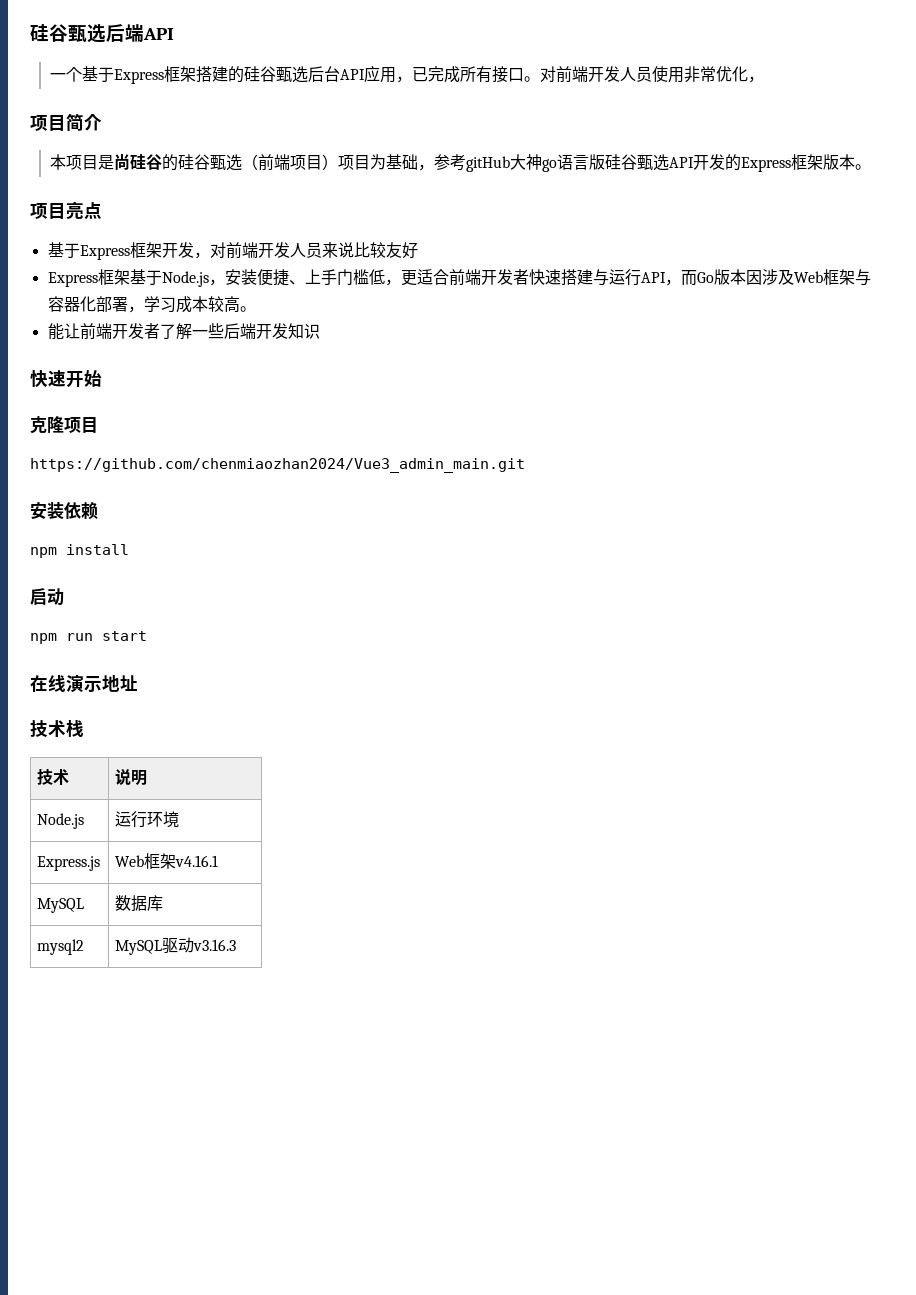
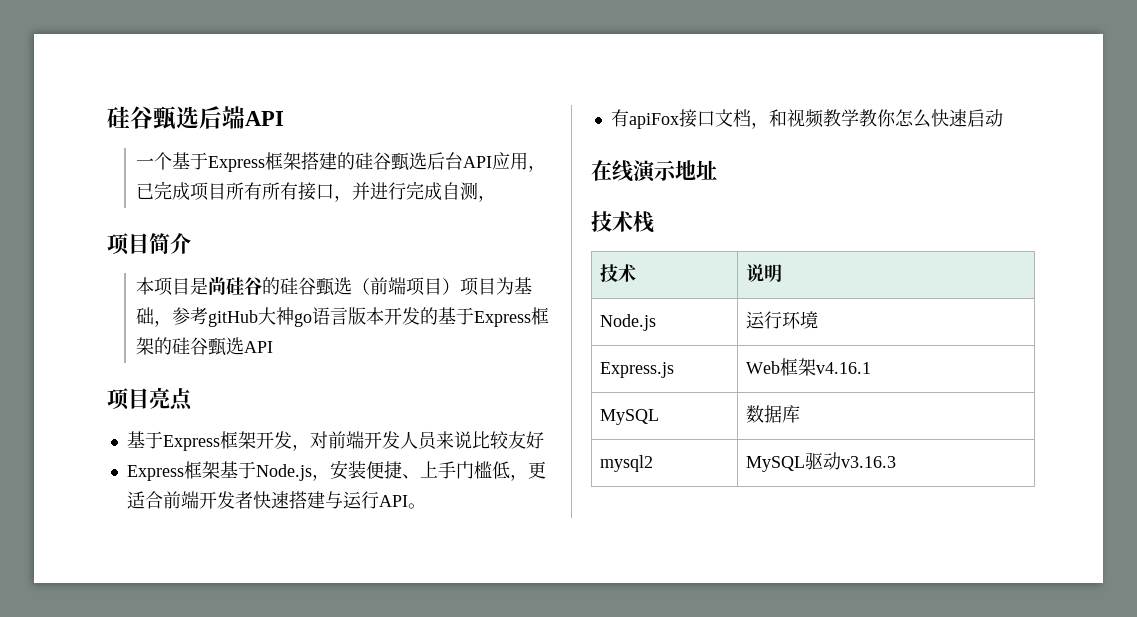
- 一个基于Express框架搭建的硅谷甄选后台API应用，已完成所有接口。对前端开发人员使用非常优化，
+ 一个基于Express框架搭建的硅谷甄选后台API应用，已完成项目所有所有接口，并进行完成自测，
- 本项目是尚硅谷的硅谷甄选（前端项目）项目为基础，参考gitHub大神go语言版硅谷甄选API开发的Express框架版本。
+ 本项目是尚硅谷的硅谷甄选（前端项目）项目为基础，参考gitHub大神go语言版本开发的基于Express框架的硅谷甄选API
- Express框架基于Node.js，安装便捷、上手门槛低，更适合前端开发者快速搭建与运行API，而Go版本因涉及Web框架与容器化部署，学习成本较高。
- 能让前端开发者了解一些后端开发知识
- 快速开始
- 克隆项目
- https://github.com/chenmiaozhan2024/Vue3_admin_main.git
- 安装依赖
- npm install
- 启动
- npm run start
+ Express框架基于Node.js，安装便捷、上手门槛低，更适合前端开发者快速搭建与运行API。
+ 有apiFox接口文档，和视频教学教你怎么快速启动

